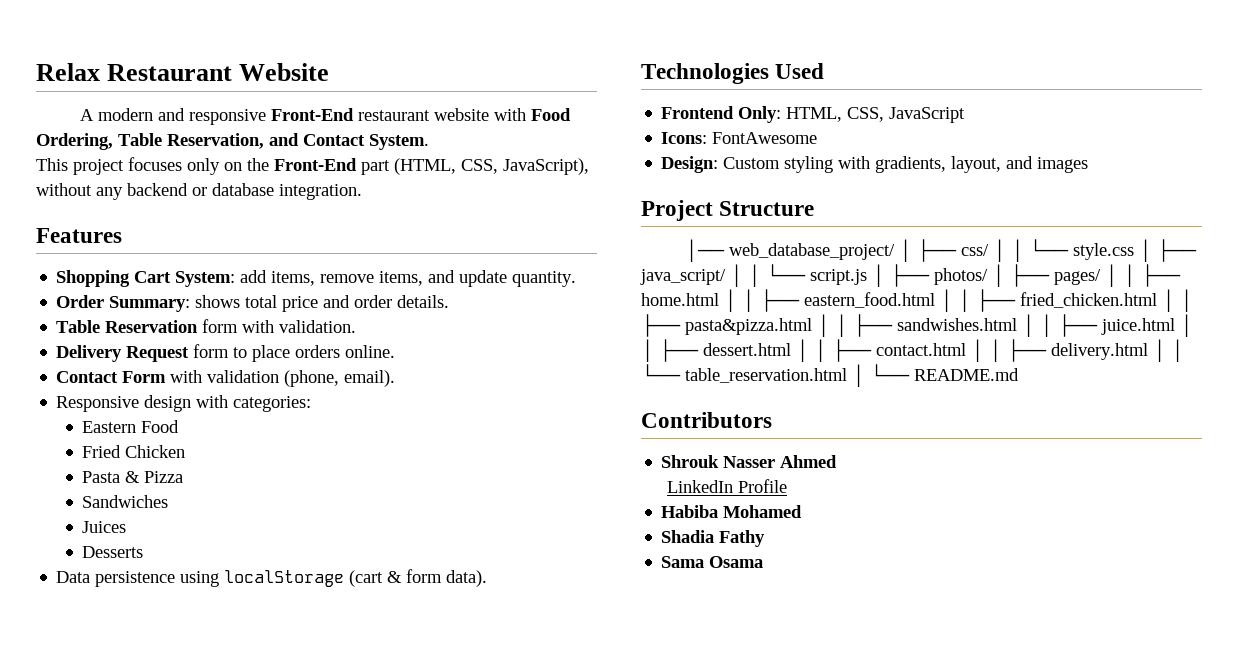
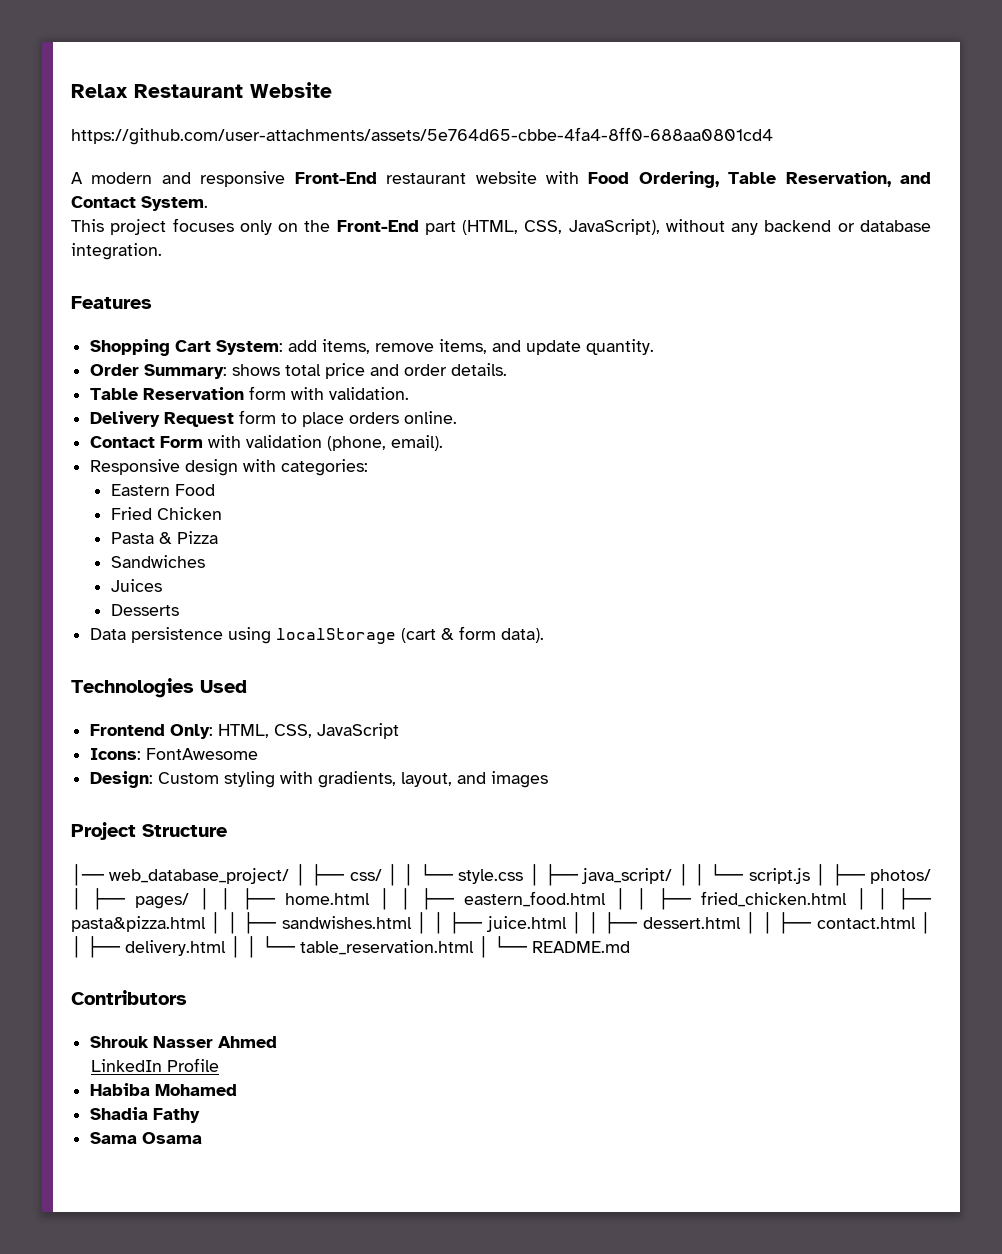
+ https://github.com/user-attachments/assets/5e764d65-cbbe-4fa4-8ff0-688aa0801cd4

